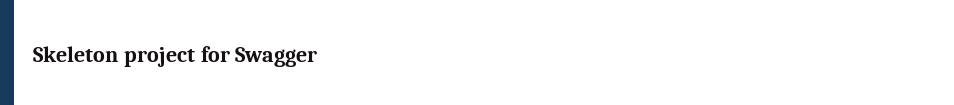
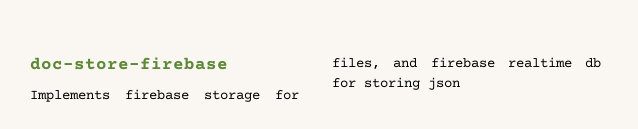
- Skeleton project for Swagger
+ doc-store-firebase
+ Implements firebase storage for files, and firebase realtime db for storing json

